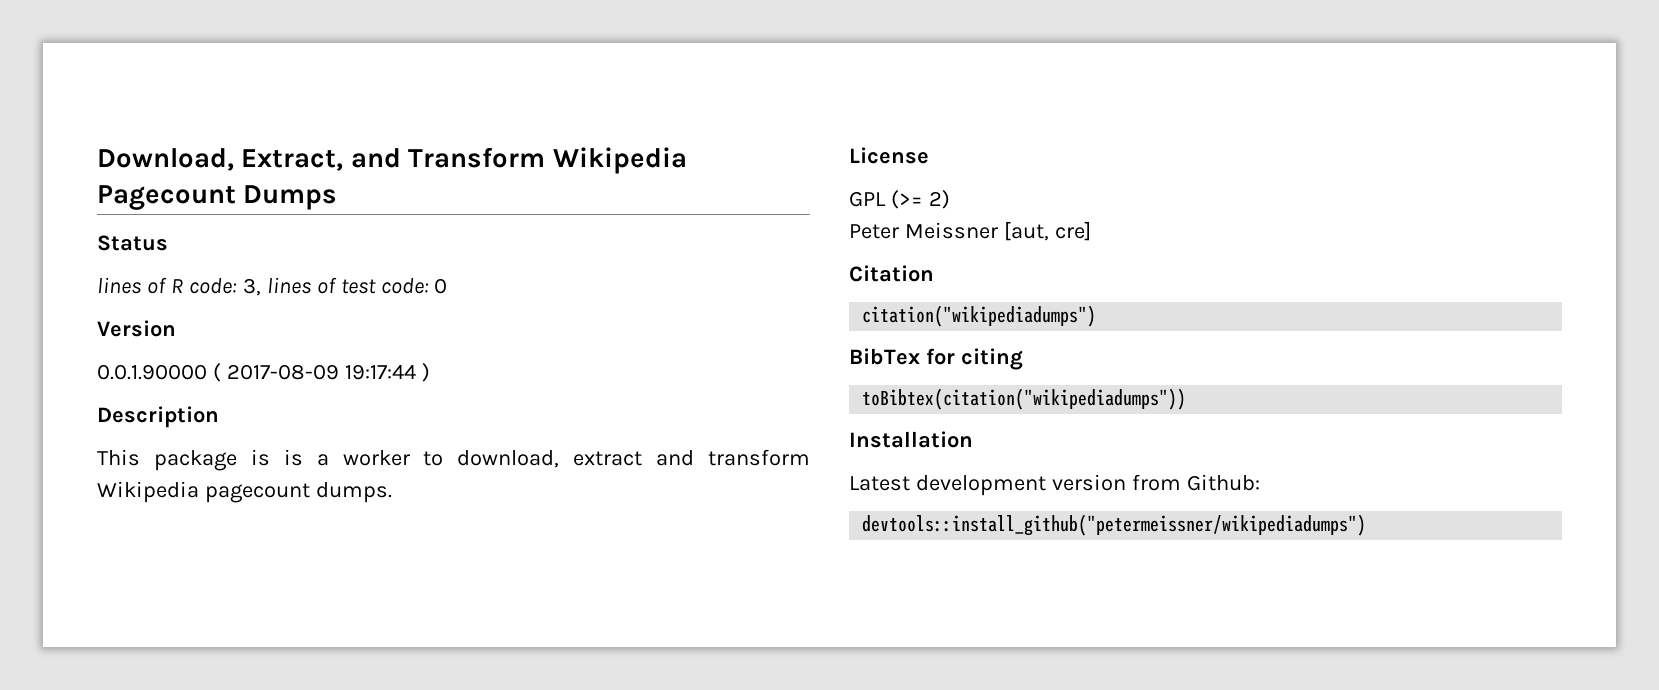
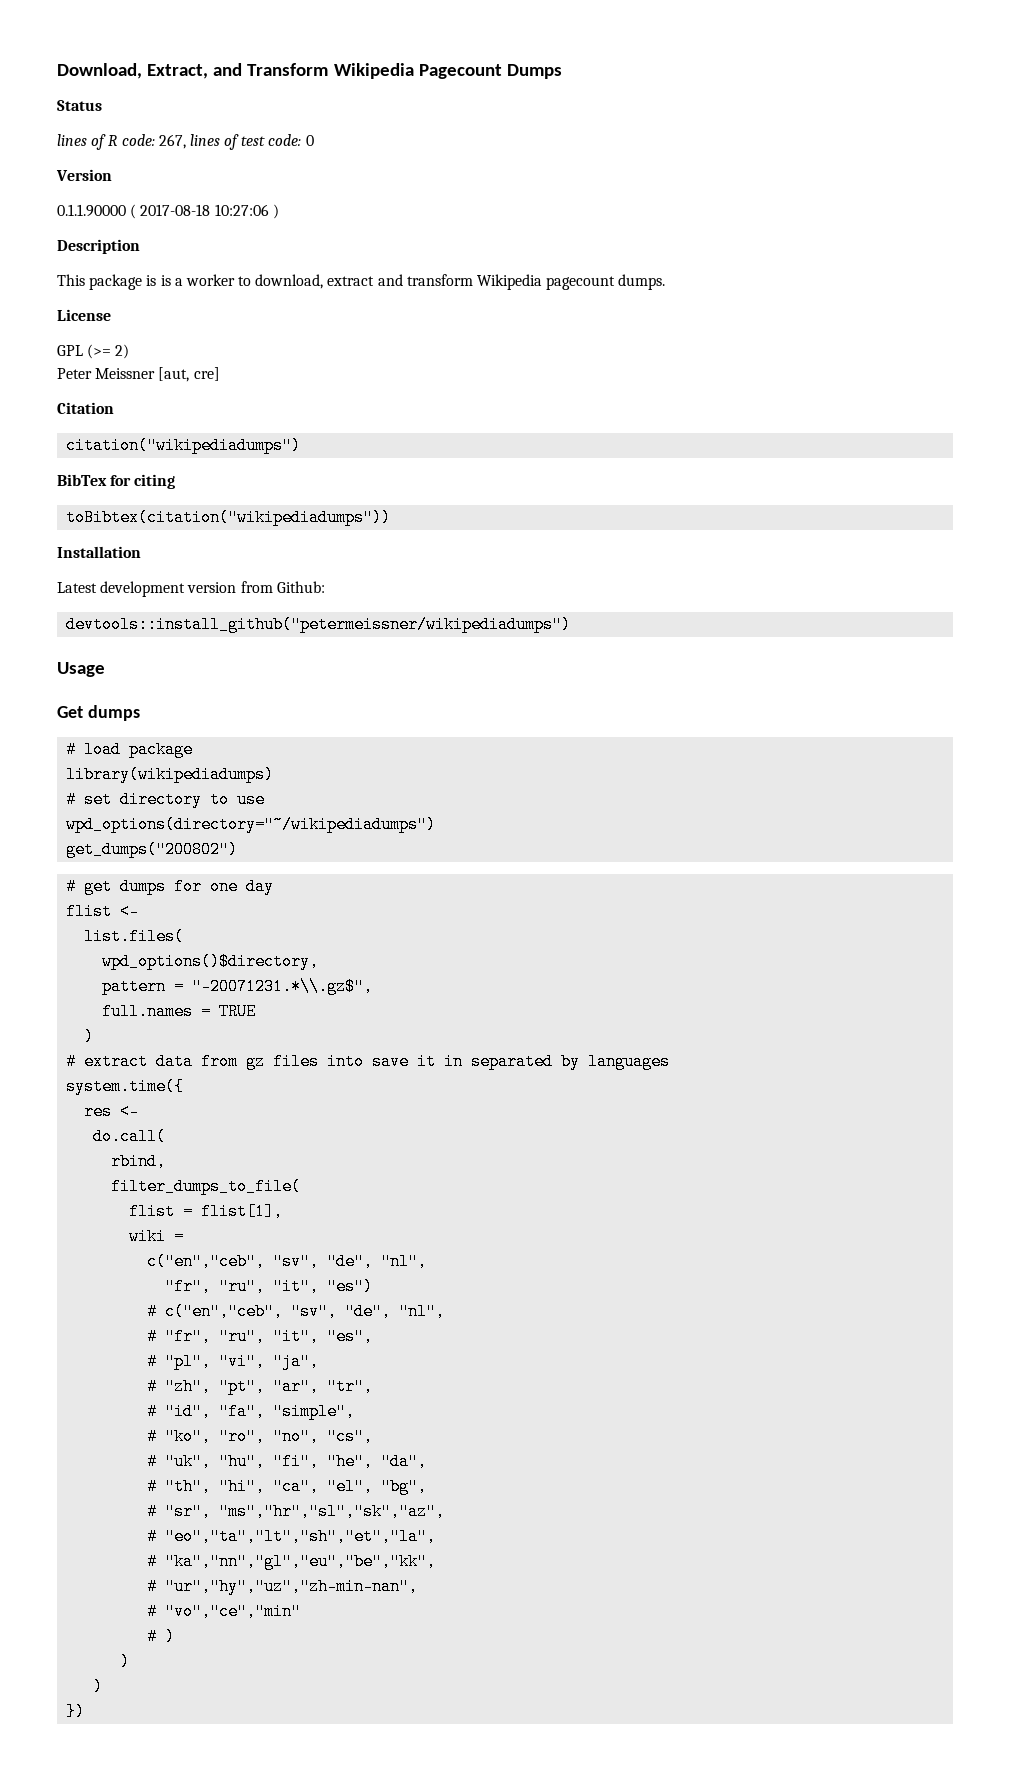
- lines of R code: 3, lines of test code: 0
+ lines of R code: 267, lines of test code: 0
- 0.0.1.90000 ( 2017-08-09 19:17:44 )
+ 0.1.1.90000 ( 2017-08-18 10:27:06 )
+ Usage
+ Get dumps
+ # load package
+ library(wikipediadumps)
+ # set directory to use
+ wpd_options(directory="~/wikipediadumps")
+ get_dumps("200802")
+ # get dumps for one day
+ flist <-
+ list.files(
+ wpd_options()$directory,
+ pattern = "-20071231.*\\.gz$",
+ full.names = TRUE
+ )
+ # extract data from gz files into save it in separated by languages
+ system.time({
+ res <-
+ do.call(
+ rbind,
+ filter_dumps_to_file(
+ flist = flist[1],
+ wiki =
+ c("en","ceb", "sv", "de", "nl",
+ "fr", "ru", "it", "es")
+ # c("en","ceb", "sv", "de", "nl",
+ # "fr", "ru", "it", "es",
+ # "pl", "vi", "ja",
+ # "zh", "pt", "ar", "tr",
+ # "id", "fa", "simple",
+ # "ko", "ro", "no", "cs",
+ # "uk", "hu", "fi", "he", "da",
+ # "th", "hi", "ca", "el", "bg",
+ # "sr", "ms","hr","sl","sk","az",
+ # "eo","ta","lt","sh","et","la",
+ # "ka","nn","gl","eu","be","kk",
+ # "ur","hy","uz","zh-min-nan",
+ # "vo","ce","min"
+ # )
+ )
+ )
+ })

